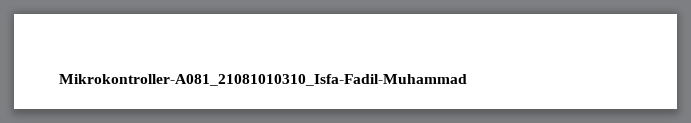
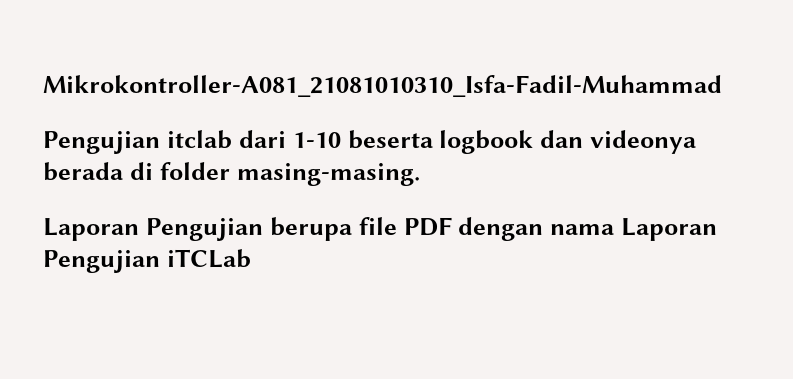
+ Pengujian itclab dari 1-10 beserta logbook dan videonya berada di folder masing-masing.
+ Laporan Pengujian berupa file PDF dengan nama Laporan Pengujian iTCLab

